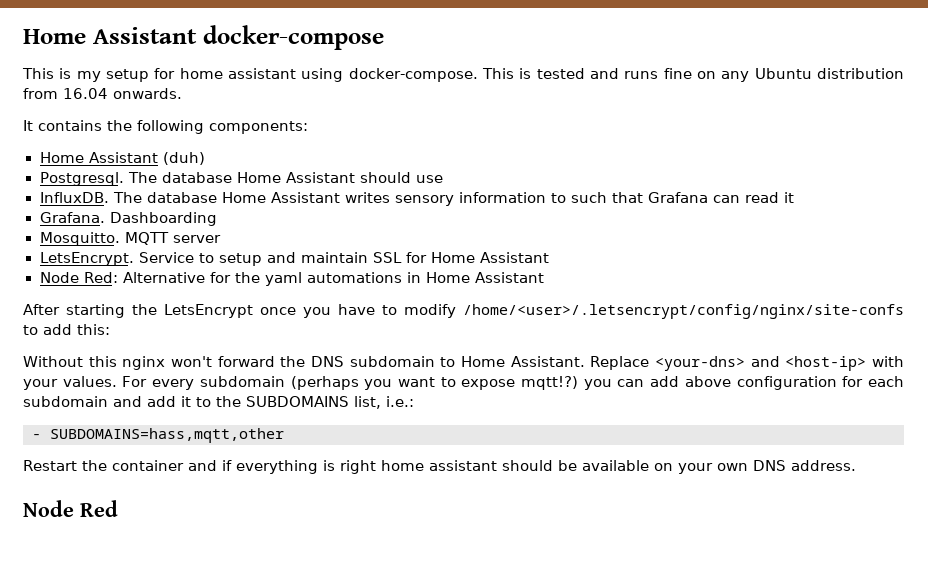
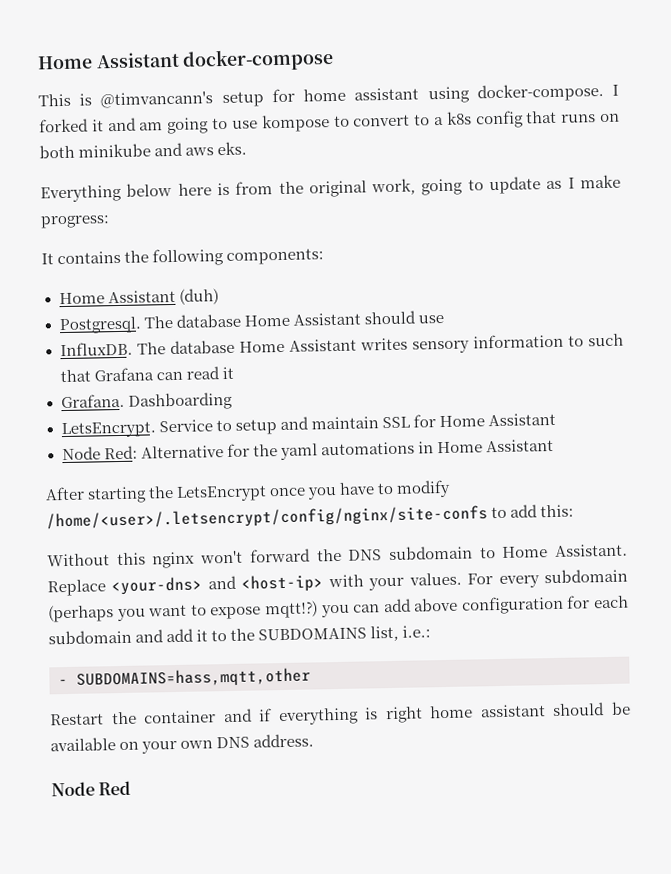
- This is my setup for home assistant using docker-compose.
+ This is @timvancann's setup for home assistant using docker-compose.
- This is tested and runs fine on any Ubuntu distribution from 16.04 onwards.
+ I forked it and am going to use kompose to convert to a k8s config that runs on both minikube and aws eks.
+ Everything below here is from the original work, going to update as I make progress:
- Mosquitto. MQTT server

